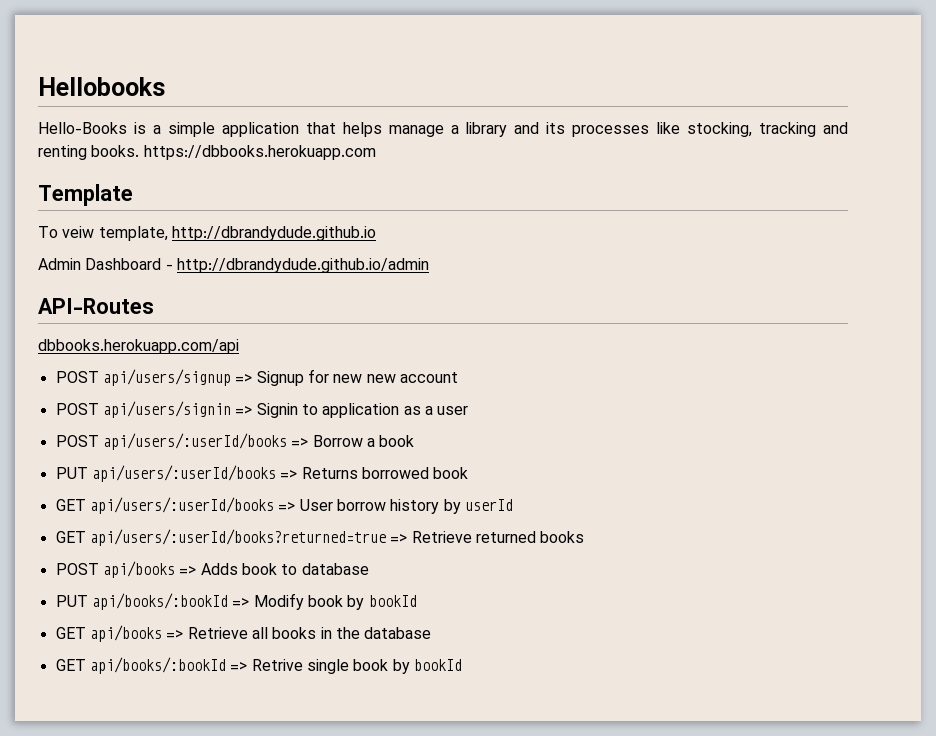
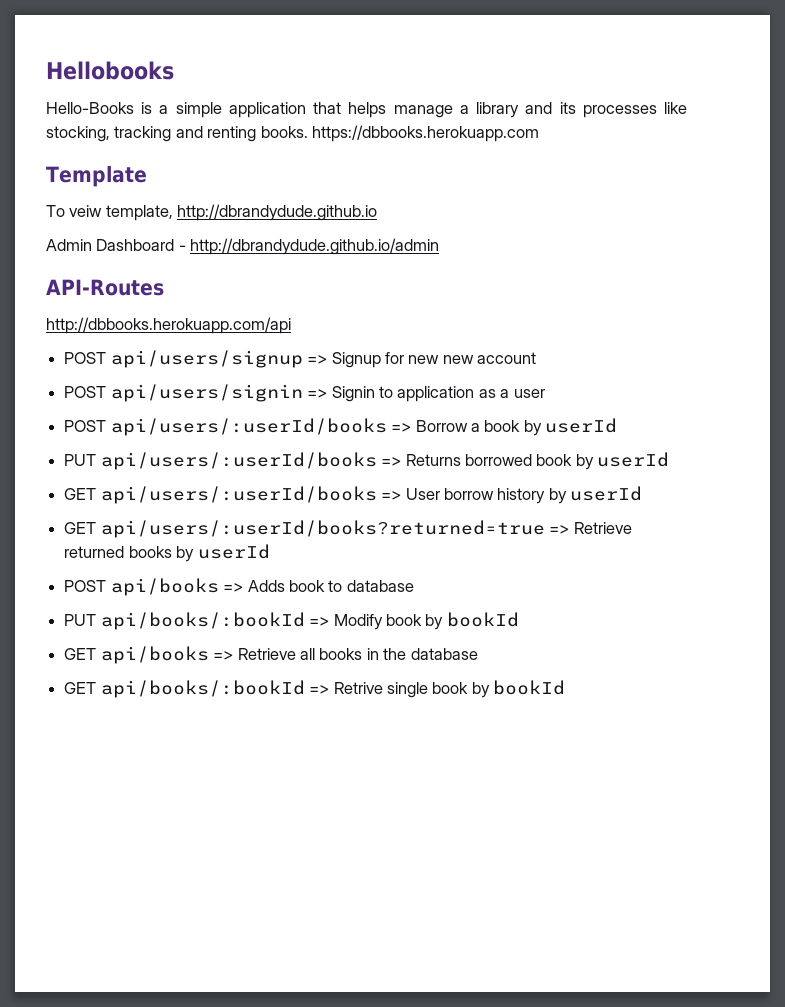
- dbbooks.herokuapp.com/api
+ http://dbbooks.herokuapp.com/api
- POST api/users/:userId/books => Borrow a book
+ POST api/users/:userId/books => Borrow a book by userId
- PUT api/users/:userId/books => Returns borrowed book
+ PUT api/users/:userId/books => Returns borrowed book by userId
- GET api/users/:userId/books?returned=true => Retrieve returned books
+ GET api/users/:userId/books?returned=true => Retrieve returned books by userId

